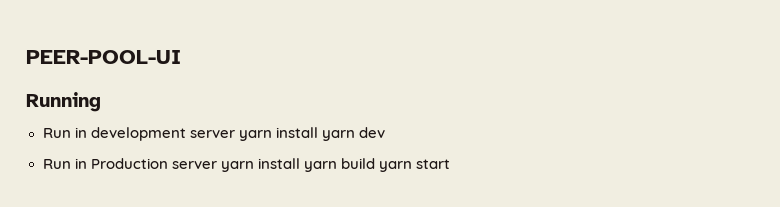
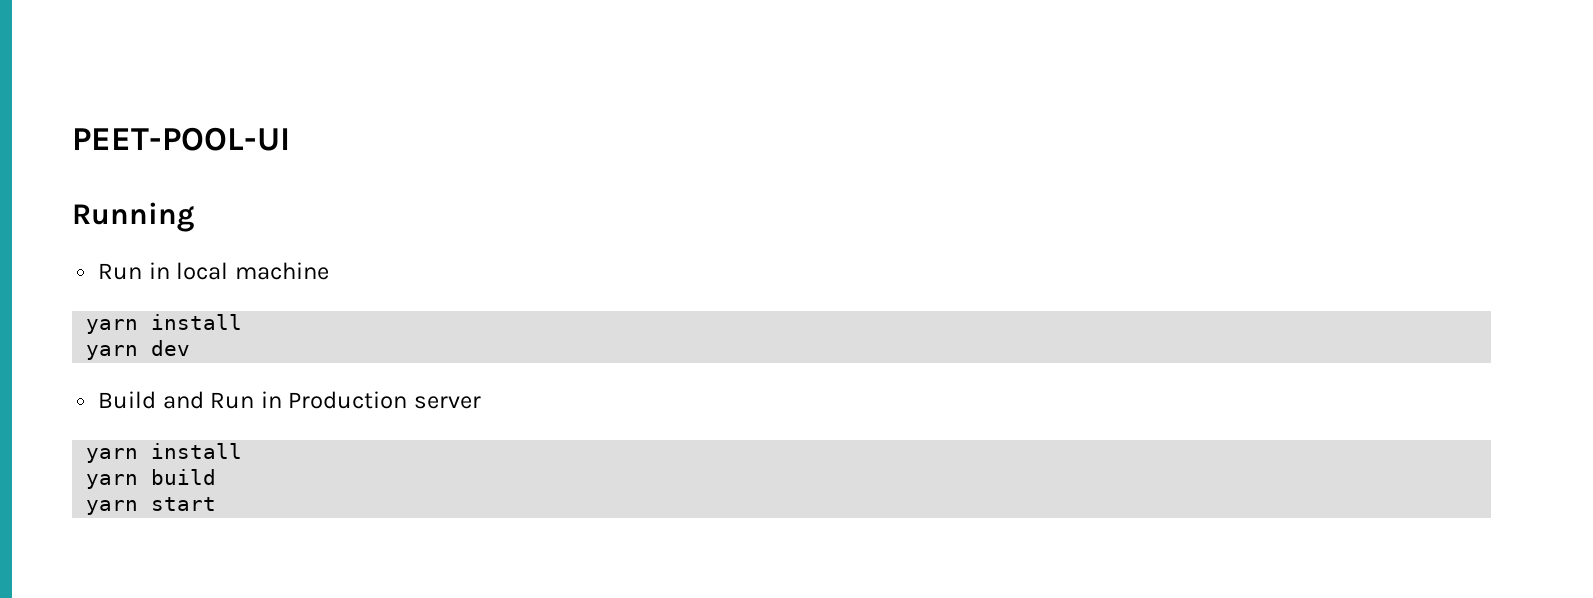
- PEER-POOL-UI
+ PEET-POOL-UI
- Run in development server yarn install yarn dev
+ Run in local machine
+ yarn install
+ yarn dev
- Run in Production server yarn install yarn build yarn start
+ Build and Run in Production server
+ yarn install
+ yarn build
+ yarn start

